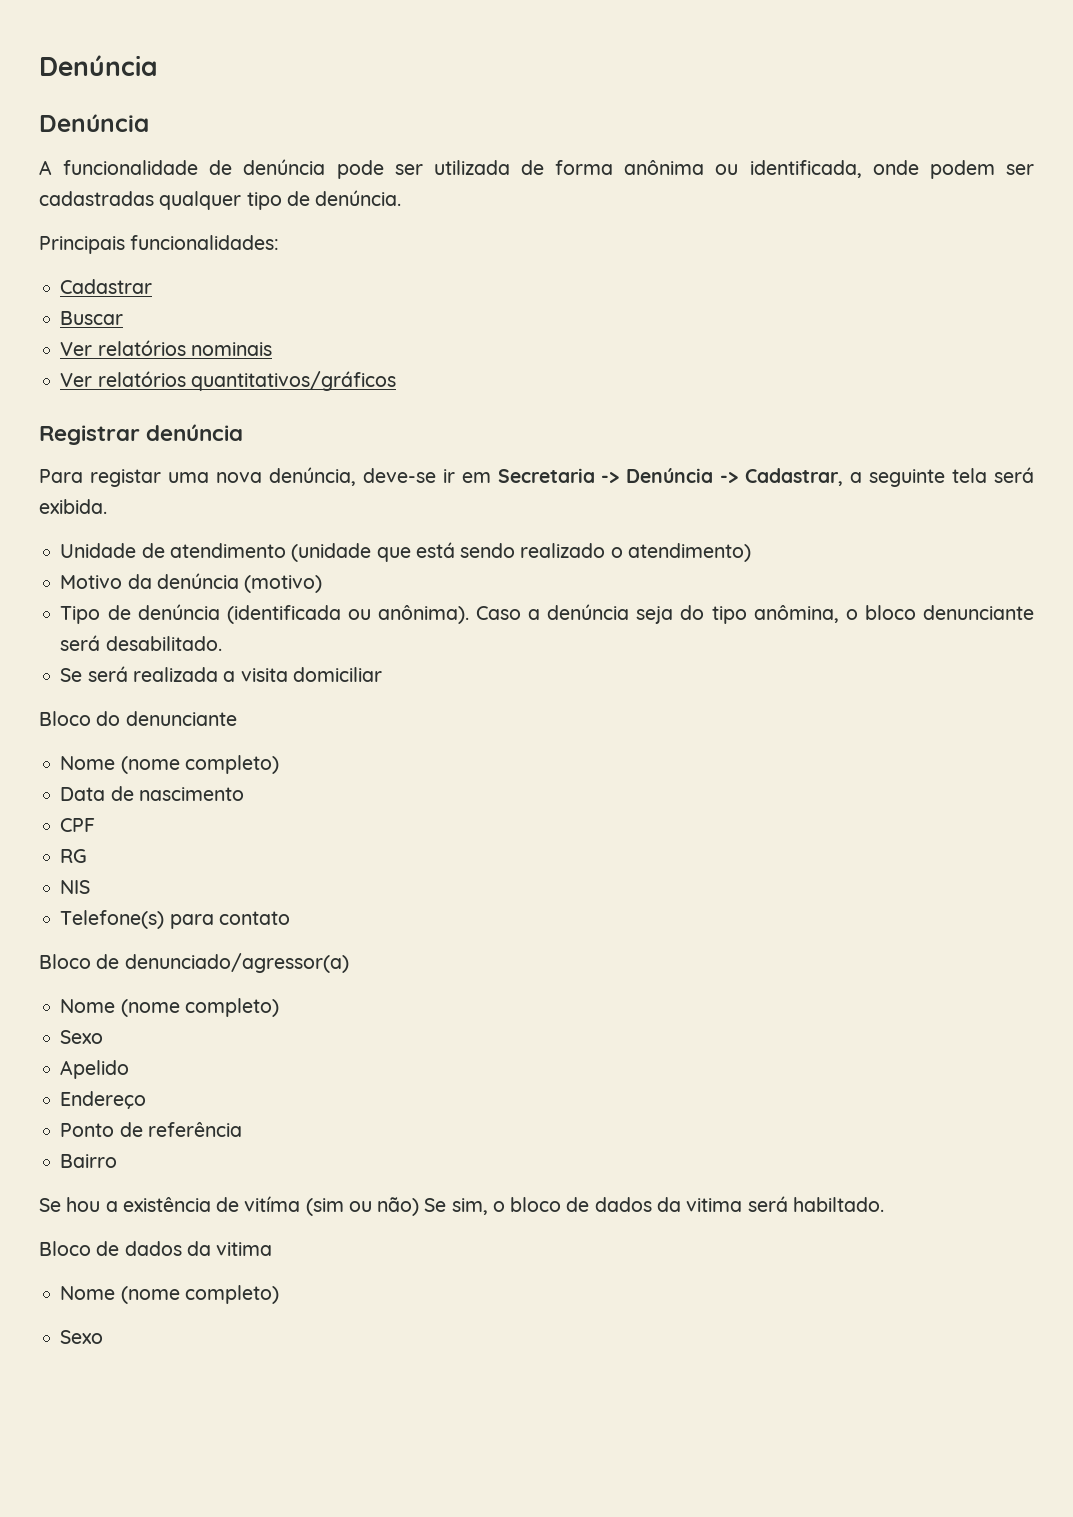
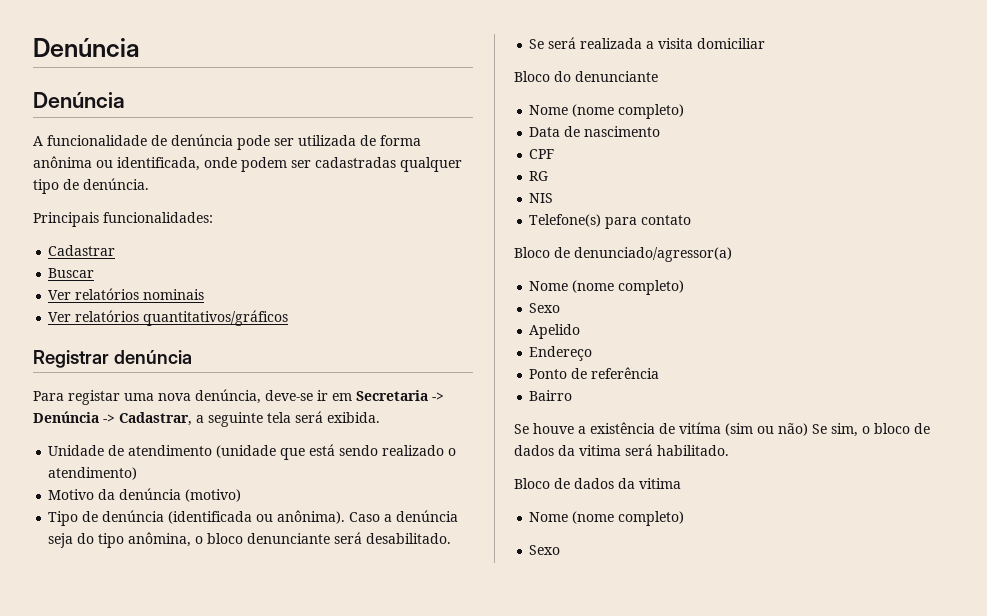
- Se hou a existência de vitíma (sim ou não) Se sim, o bloco de dados da vitima será habiltado.
+ Se houve a existência de vitíma (sim ou não) Se sim, o bloco de dados da vitima será habilitado.

